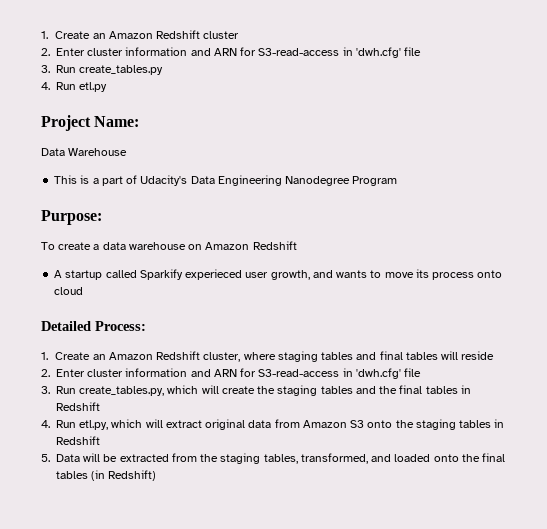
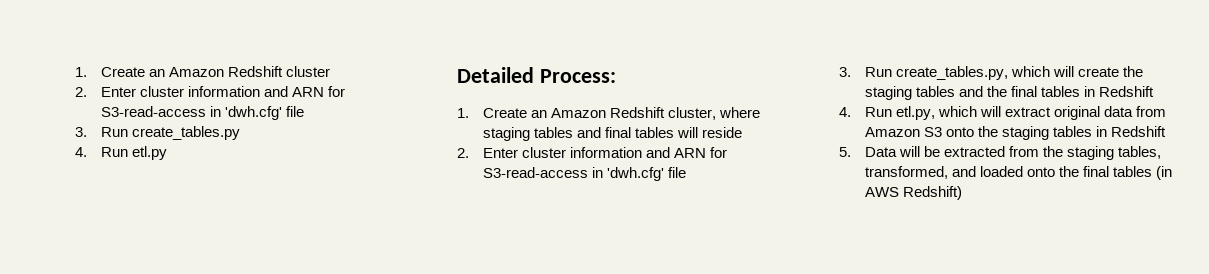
- Project Name:
- Data Warehouse
- This is a part of Udacity's Data Engineering Nanodegree Program
- Purpose:
- To create a data warehouse on Amazon Redshift
- A startup called Sparkify experieced user growth, and wants to move its process onto cloud
- 5. Data will be extracted from the staging tables, transformed, and loaded onto the final tables (in Redshift)
+ 5. Data will be extracted from the staging tables, transformed, and loaded onto the final tables (in AWS Redshift)

